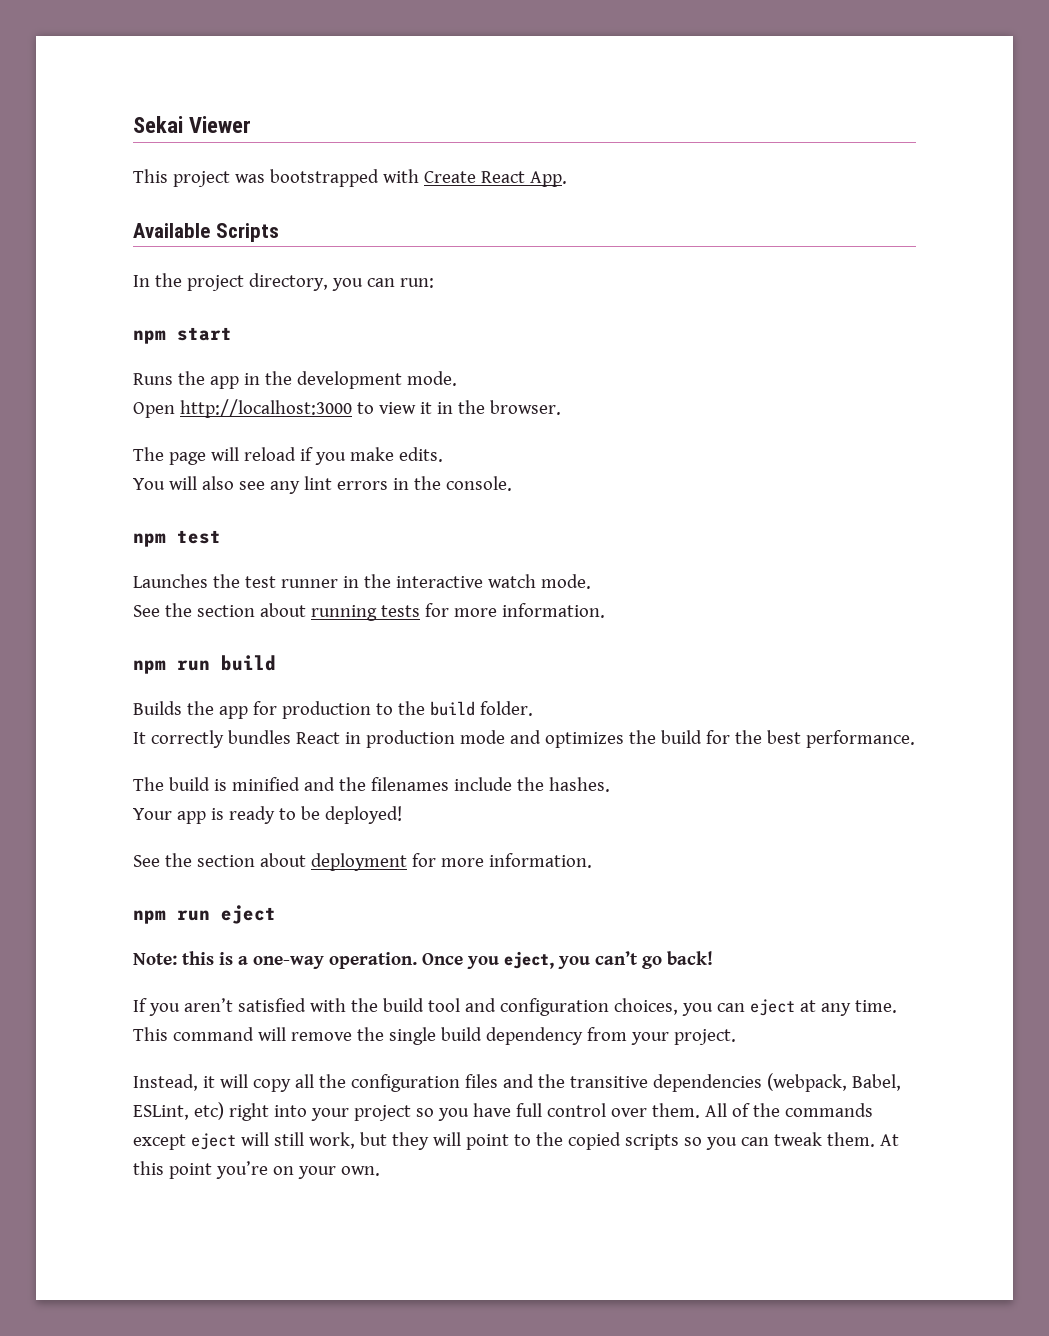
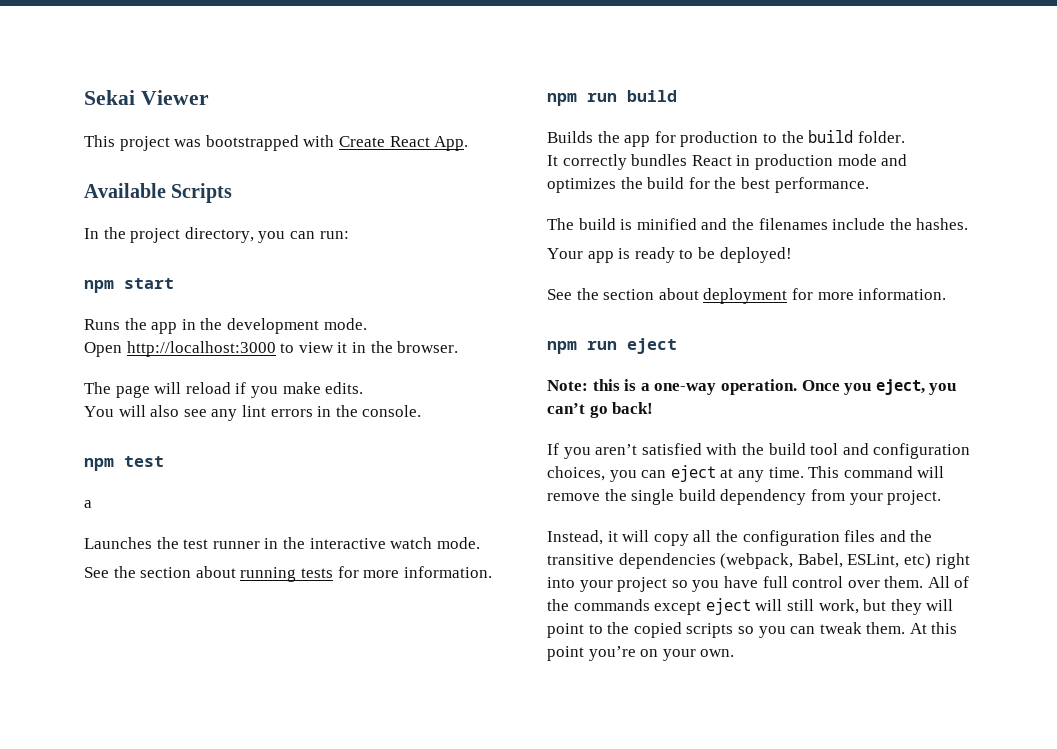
  npm test
+ a

